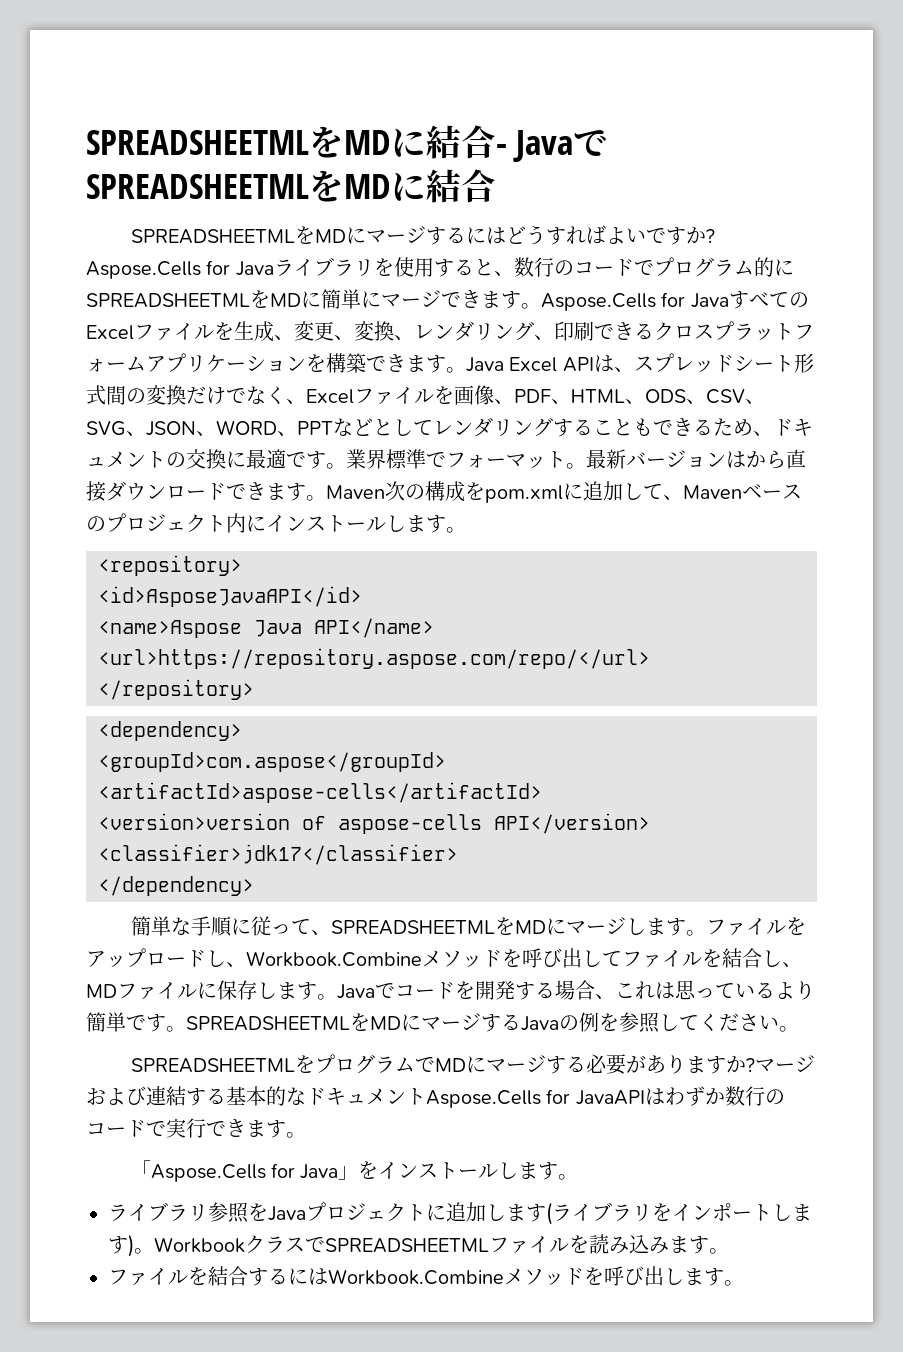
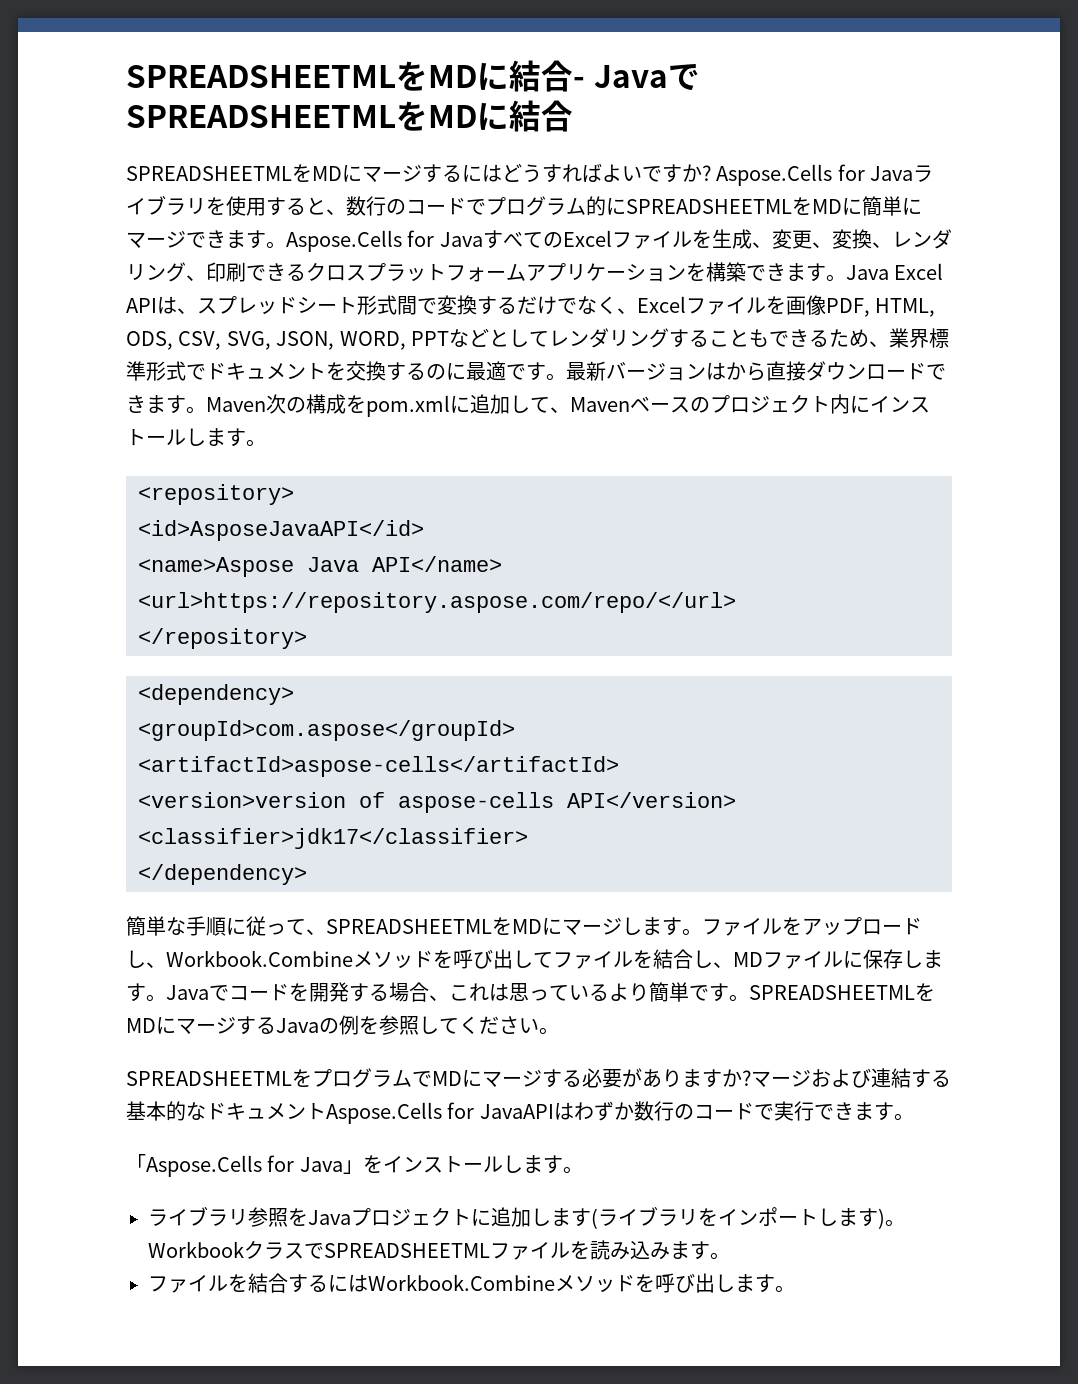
- Java Excel APIは、スプレッドシート形式間の変換だけでなく、Excelファイルを画像、PDF、HTML、ODS、CSV、SVG、JSON、WORD、PPTなどとしてレンダリングすることもできるため、ドキュメントの交換に最適です。業界標準でフォーマット。
+ Java Excel APIは、スプレッドシート形式間で変換するだけでなく、Excelファイルを画像PDF, HTML, ODS, CSV, SVG, JSON, WORD, PPTなどとしてレンダリングすることもできるため、業界標準形式でドキュメントを交換するのに最適です。

